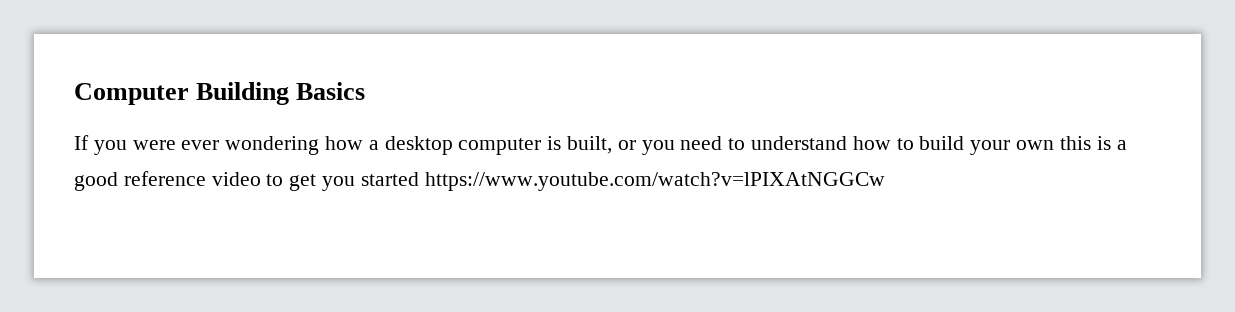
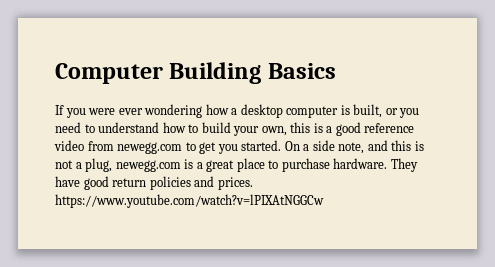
- If you were ever wondering how a desktop computer is built, or you need to understand how to build your own this is a good reference video to get you started https://www.youtube.com/watch?v=lPIXAtNGGCw
+ If you were ever wondering how a desktop computer is built, or you need to understand how to build your own, this is a good reference video from newegg.com to get you started. On a side note, and this is not a plug, newegg.com is a great place to purchase hardware. They have good return policies and prices. https://www.youtube.com/watch?v=lPIXAtNGGCw

